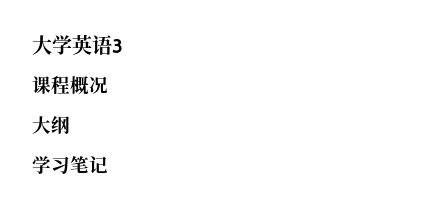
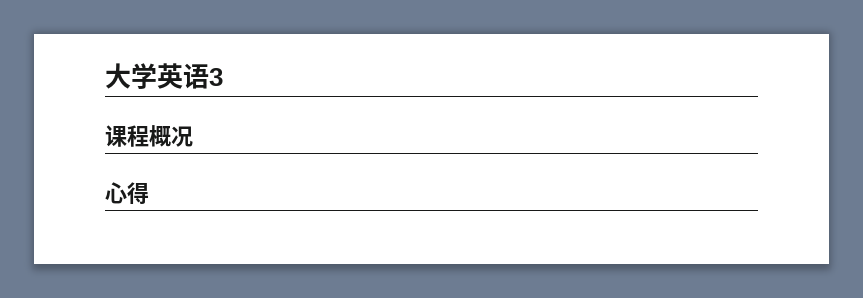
- 大纲
- 学习笔记
+ 心得

